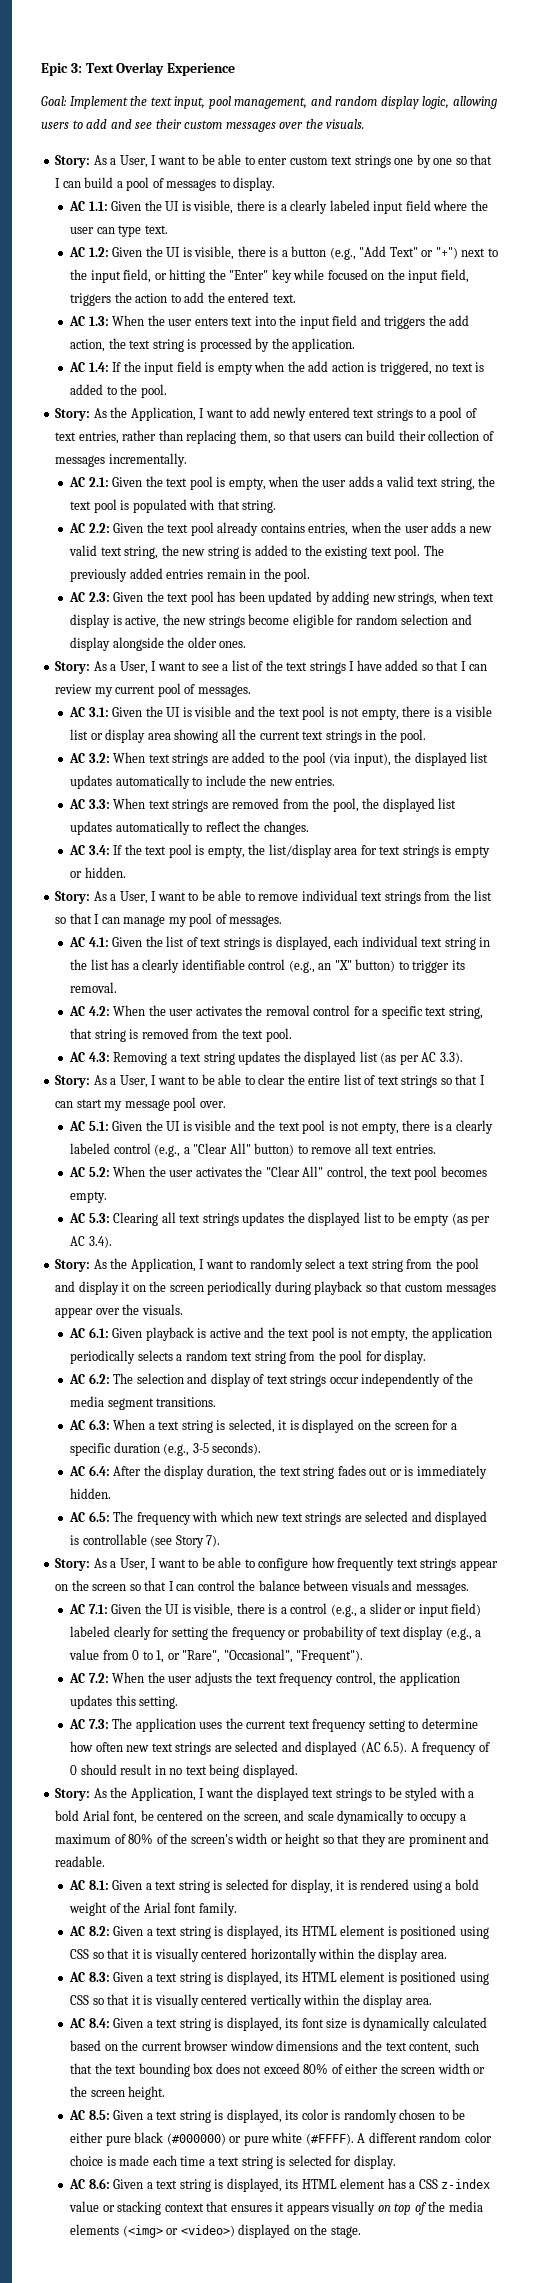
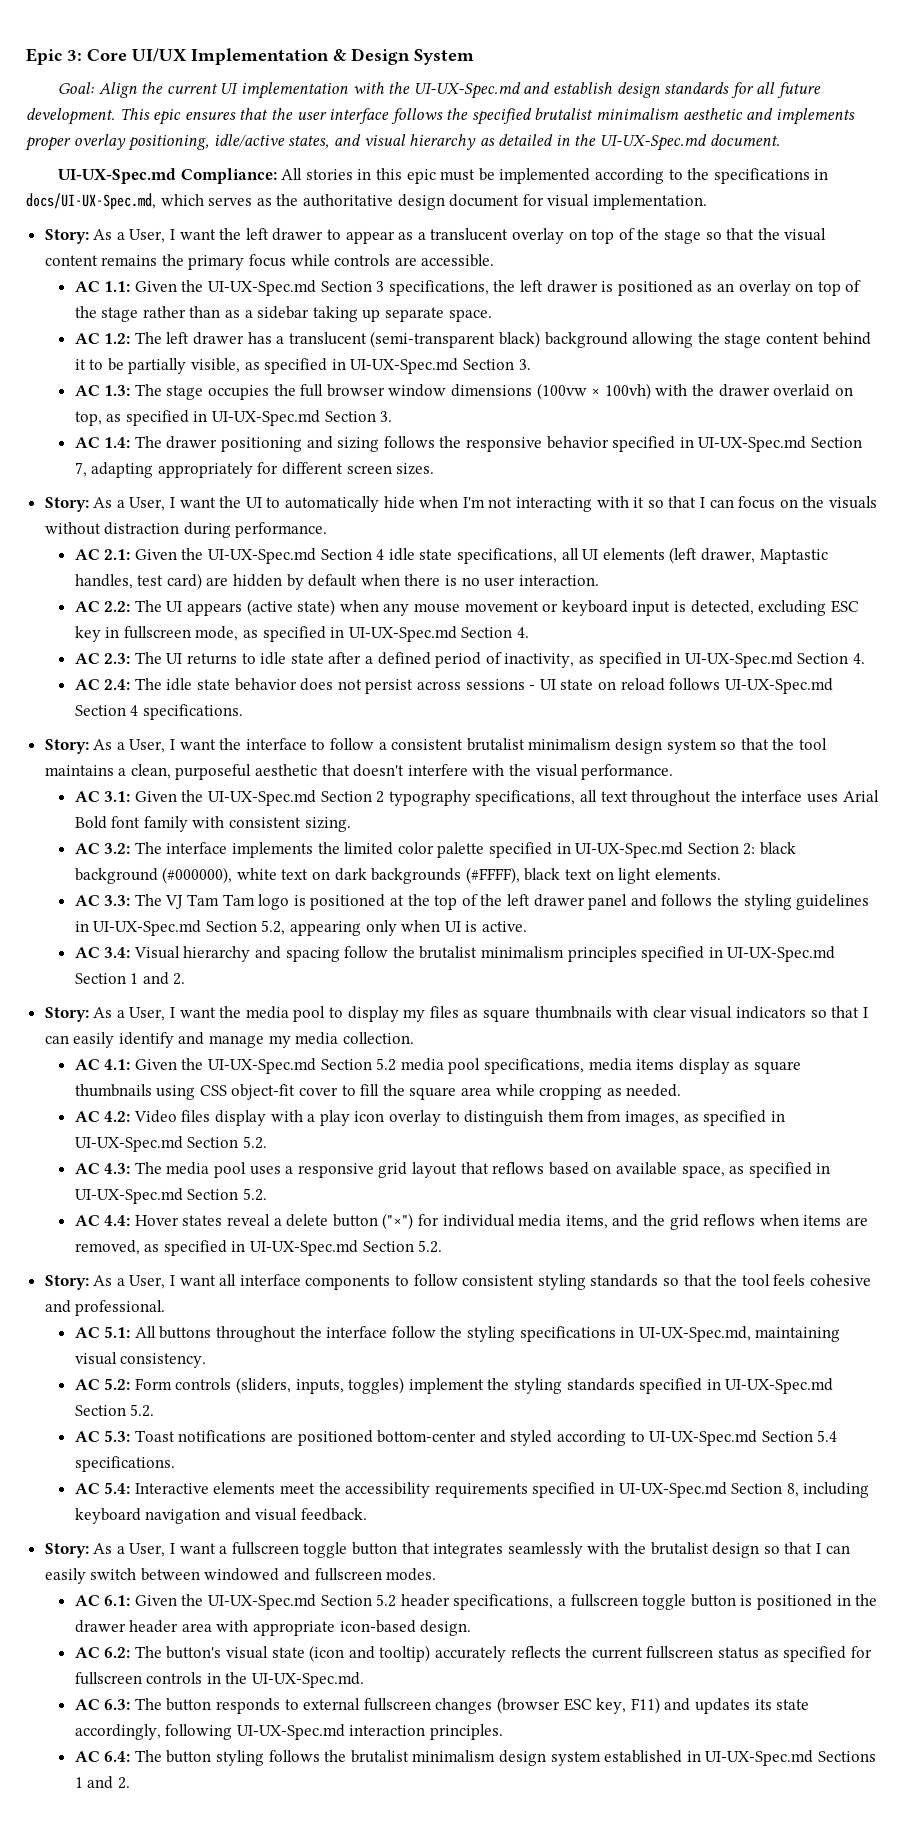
- Epic 3: Text Overlay Experience
- Goal: Implement the text input, pool management, and random display logic, allowing users to add and see their custom messages over the visuals.
- Story: As a User, I want to be able to enter custom text strings one by one so that I can build a pool of messages to display.
- AC 1.1: Given the UI is visible, there is a clearly labeled input field where the user can type text.
- AC 1.2: Given the UI is visible, there is a button (e.g., "Add Text" or "+") next to the input field, or hitting the "Enter" key while focused on the input field, triggers the action to add the entered text.
- AC 1.3: When the user enters text into the input field and triggers the add action, the text string is processed by the application.
- AC 1.4: If the input field is empty when the add action is triggered, no text is added to the pool.
- Story: As the Application, I want to add newly entered text strings to a pool of text entries, rather than replacing them, so that users can build their collection of messages incrementally.
- AC 2.1: Given the text pool is empty, when the user adds a valid text string, the text pool is populated with that string.
- AC 2.2: Given the text pool already contains entries, when the user adds a new valid text string, the new string is added to the existing text pool. The previously added entries remain in the pool.
- AC 2.3: Given the text pool has been updated by adding new strings, when text display is active, the new strings become eligible for random selection and display alongside the older ones.
- Story: As a User, I want to see a list of the text strings I have added so that I can review my current pool of messages.
- AC 3.1: Given the UI is visible and the text pool is not empty, there is a visible list or display area showing all the current text strings in the pool.
- AC 3.2: When text strings are added to the pool (via input), the displayed list updates automatically to include the new entries.
- AC 3.3: When text strings are removed from the pool, the displayed list updates automatically to reflect the changes.
- AC 3.4: If the text pool is empty, the list/display area for text strings is empty or hidden.
- Story: As a User, I want to be able to remove individual text strings from the list so that I can manage my pool of messages.
- AC 4.1: Given the list of text strings is displayed, each individual text string in the list has a clearly identifiable control (e.g., an "X" button) to trigger its removal.
- AC 4.2: When the user activates the removal control for a specific text string, that string is removed from the text pool.
- AC 4.3: Removing a text string updates the displayed list (as per AC 3.3).
- Story: As a User, I want to be able to clear the entire list of text strings so that I can start my message pool over.
- AC 5.1: Given the UI is visible and the text pool is not empty, there is a clearly labeled control (e.g., a "Clear All" button) to remove all text entries.
- AC 5.2: When the user activates the "Clear All" control, the text pool becomes empty.
- AC 5.3: Clearing all text strings updates the displayed list to be empty (as per AC 3.4).
- Story: As the Application, I want to randomly select a text string from the pool and display it on the screen periodically during playback so that custom messages appear over the visuals.
- AC 6.1: Given playback is active and the text pool is not empty, the application periodically selects a random text string from the pool for display.
- AC 6.2: The selection and display of text strings occur independently of the media segment transitions.
- AC 6.3: When a text string is selected, it is displayed on the screen for a specific duration (e.g., 3-5 seconds).
- AC 6.4: After the display duration, the text string fades out or is immediately hidden.
- AC 6.5: The frequency with which new text strings are selected and displayed is controllable (see Story 7).
- Story: As a User, I want to be able to configure how frequently text strings appear on the screen so that I can control the balance between visuals and messages.
- AC 7.1: Given the UI is visible, there is a control (e.g., a slider or input field) labeled clearly for setting the frequency or probability of text display (e.g., a value from 0 to 1, or "Rare", "Occasional", "Frequent").
- AC 7.2: When the user adjusts the text frequency control, the application updates this setting.
- AC 7.3: The application uses the current text frequency setting to determine how often new text strings are selected and displayed (AC 6.5). A frequency of 0 should result in no text being displayed.
- Story: As the Application, I want the displayed text strings to be styled with a bold Arial font, be centered on the screen, and scale dynamically to occupy a maximum of 80% of the screen's width or height so that they are prominent and readable.
- AC 8.1: Given a text string is selected for display, it is rendered using a bold weight of the Arial font family.
- AC 8.2: Given a text string is displayed, its HTML element is positioned using CSS so that it is visually centered horizontally within the display area.
- AC 8.3: Given a text string is displayed, its HTML element is positioned using CSS so that it is visually centered vertically within the display area.
- AC 8.4: Given a text string is displayed, its font size is dynamically calculated based on the current browser window dimensions and the text content, such that the text bounding box does not exceed 80% of either the screen width or the screen height.
- AC 8.5: Given a text string is displayed, its color is randomly chosen to be either pure black (#000000) or pure white (#FFFF). A different random color choice is made each time a text string is selected for display.
- AC 8.6: Given a text string is displayed, its HTML element has a CSS z-index value or stacking context that ensures it appears visually on top of the media elements (<img> or <video>) displayed on the stage.
+ Epic 3: Core UI/UX Implementation & Design System
+ Goal: Align the current UI implementation with the UI-UX-Spec.md and establish design standards for all future development. This epic ensures that the user interface follows the specified brutalist minimalism aesthetic and implements proper overlay positioning, idle/active states, and visual hierarchy as detailed in the UI-UX-Spec.md document.
+ UI-UX-Spec.md Compliance: All stories in this epic must be implemented according to the specifications in docs/UI-UX-Spec.md, which serves as the authoritative design document for visual implementation.
+ Story: As a User, I want the left drawer to appear as a translucent overlay on top of the stage so that the visual content remains the primary focus while controls are accessible.
+ AC 1.1: Given the UI-UX-Spec.md Section 3 specifications, the left drawer is positioned as an overlay on top of the stage rather than as a sidebar taking up separate space.
+ AC 1.2: The left drawer has a translucent (semi-transparent black) background allowing the stage content behind it to be partially visible, as specified in UI-UX-Spec.md Section 3.
+ AC 1.3: The stage occupies the full browser window dimensions (100vw × 100vh) with the drawer overlaid on top, as specified in UI-UX-Spec.md Section 3.
+ AC 1.4: The drawer positioning and sizing follows the responsive behavior specified in UI-UX-Spec.md Section 7, adapting appropriately for different screen sizes.
+ Story: As a User, I want the UI to automatically hide when I'm not interacting with it so that I can focus on the visuals without distraction during performance.
+ AC 2.1: Given the UI-UX-Spec.md Section 4 idle state specifications, all UI elements (left drawer, Maptastic handles, test card) are hidden by default when there is no user interaction.
+ AC 2.2: The UI appears (active state) when any mouse movement or keyboard input is detected, excluding ESC key in fullscreen mode, as specified in UI-UX-Spec.md Section 4.
+ AC 2.3: The UI returns to idle state after a defined period of inactivity, as specified in UI-UX-Spec.md Section 4.
+ AC 2.4: The idle state behavior does not persist across sessions - UI state on reload follows UI-UX-Spec.md Section 4 specifications.
+ Story: As a User, I want the interface to follow a consistent brutalist minimalism design system so that the tool maintains a clean, purposeful aesthetic that doesn't interfere with the visual performance.
+ AC 3.1: Given the UI-UX-Spec.md Section 2 typography specifications, all text throughout the interface uses Arial Bold font family with consistent sizing.
+ AC 3.2: The interface implements the limited color palette specified in UI-UX-Spec.md Section 2: black background (#000000), white text on dark backgrounds (#FFFF), black text on light elements.
+ AC 3.3: The VJ Tam Tam logo is positioned at the top of the left drawer panel and follows the styling guidelines in UI-UX-Spec.md Section 5.2, appearing only when UI is active.
+ AC 3.4: Visual hierarchy and spacing follow the brutalist minimalism principles specified in UI-UX-Spec.md Section 1 and 2.
+ Story: As a User, I want the media pool to display my files as square thumbnails with clear visual indicators so that I can easily identify and manage my media collection.
+ AC 4.1: Given the UI-UX-Spec.md Section 5.2 media pool specifications, media items display as square thumbnails using CSS object-fit cover to fill the square area while cropping as needed.
+ AC 4.2: Video files display with a play icon overlay to distinguish them from images, as specified in UI-UX-Spec.md Section 5.2.
+ AC 4.3: The media pool uses a responsive grid layout that reflows based on available space, as specified in UI-UX-Spec.md Section 5.2.
+ AC 4.4: Hover states reveal a delete button ("×") for individual media items, and the grid reflows when items are removed, as specified in UI-UX-Spec.md Section 5.2.
+ Story: As a User, I want all interface components to follow consistent styling standards so that the tool feels cohesive and professional.
+ AC 5.1: All buttons throughout the interface follow the styling specifications in UI-UX-Spec.md, maintaining visual consistency.
+ AC 5.2: Form controls (sliders, inputs, toggles) implement the styling standards specified in UI-UX-Spec.md Section 5.2.
+ AC 5.3: Toast notifications are positioned bottom-center and styled according to UI-UX-Spec.md Section 5.4 specifications.
+ AC 5.4: Interactive elements meet the accessibility requirements specified in UI-UX-Spec.md Section 8, including keyboard navigation and visual feedback.
+ Story: As a User, I want a fullscreen toggle button that integrates seamlessly with the brutalist design so that I can easily switch between windowed and fullscreen modes.
+ AC 6.1: Given the UI-UX-Spec.md Section 5.2 header specifications, a fullscreen toggle button is positioned in the drawer header area with appropriate icon-based design.
+ AC 6.2: The button's visual state (icon and tooltip) accurately reflects the current fullscreen status as specified for fullscreen controls in the UI-UX-Spec.md.
+ AC 6.3: The button responds to external fullscreen changes (browser ESC key, F11) and updates its state accordingly, following UI-UX-Spec.md interaction principles.
+ AC 6.4: The button styling follows the brutalist minimalism design system established in UI-UX-Spec.md Sections 1 and 2.

